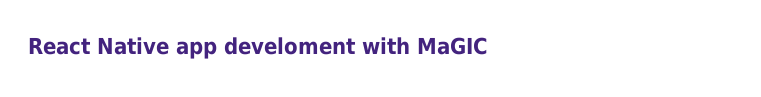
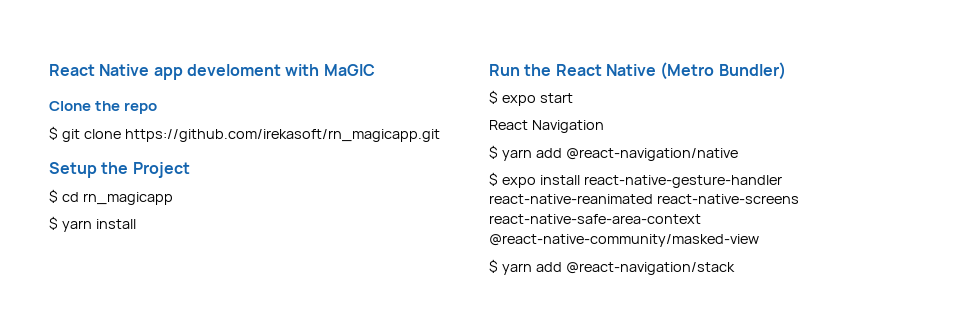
+ Clone the repo
+ $ git clone https://github.com/irekasoft/rn_magicapp.git
+ Setup the Project
+ $ cd rn_magicapp
+ $ yarn install
+ Run the React Native (Metro Bundler)
+ $ expo start
+ React Navigation
+ $ yarn add @react-navigation/native
+ $ expo install react-native-gesture-handler react-native-reanimated react-native-screens react-native-safe-area-context @react-native-community/masked-view
+ $ yarn add @react-navigation/stack

